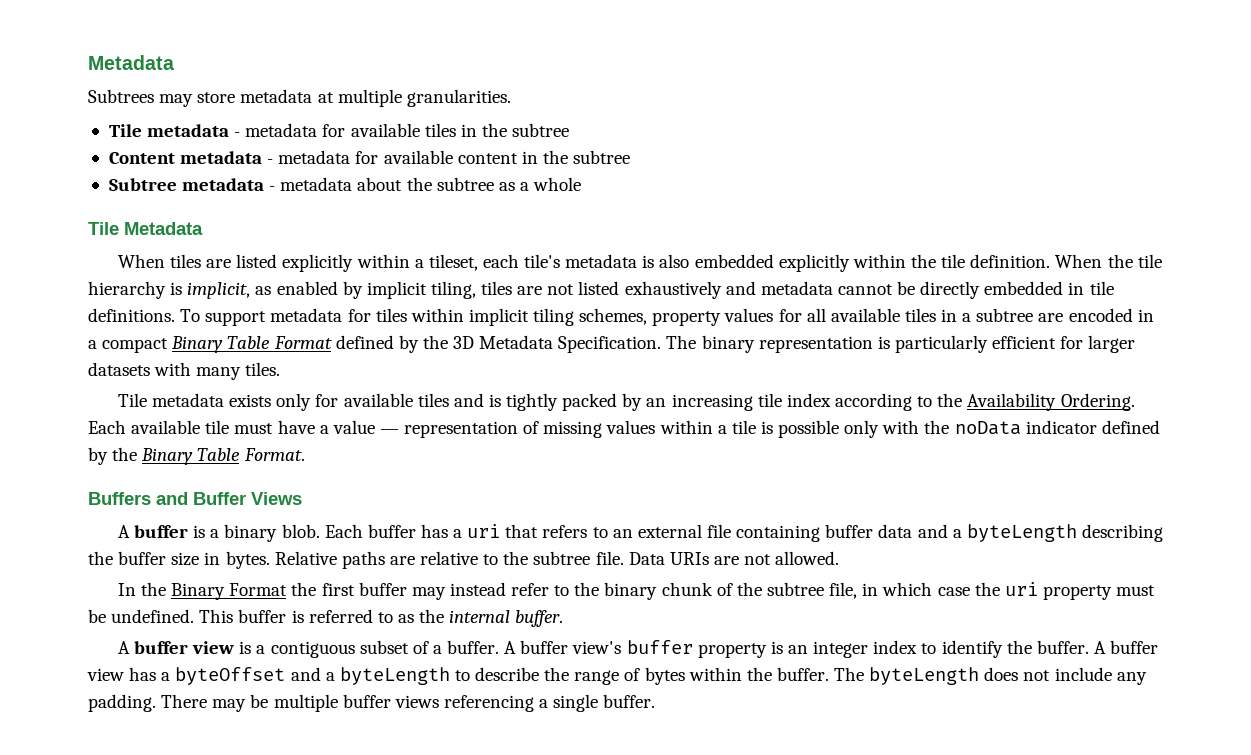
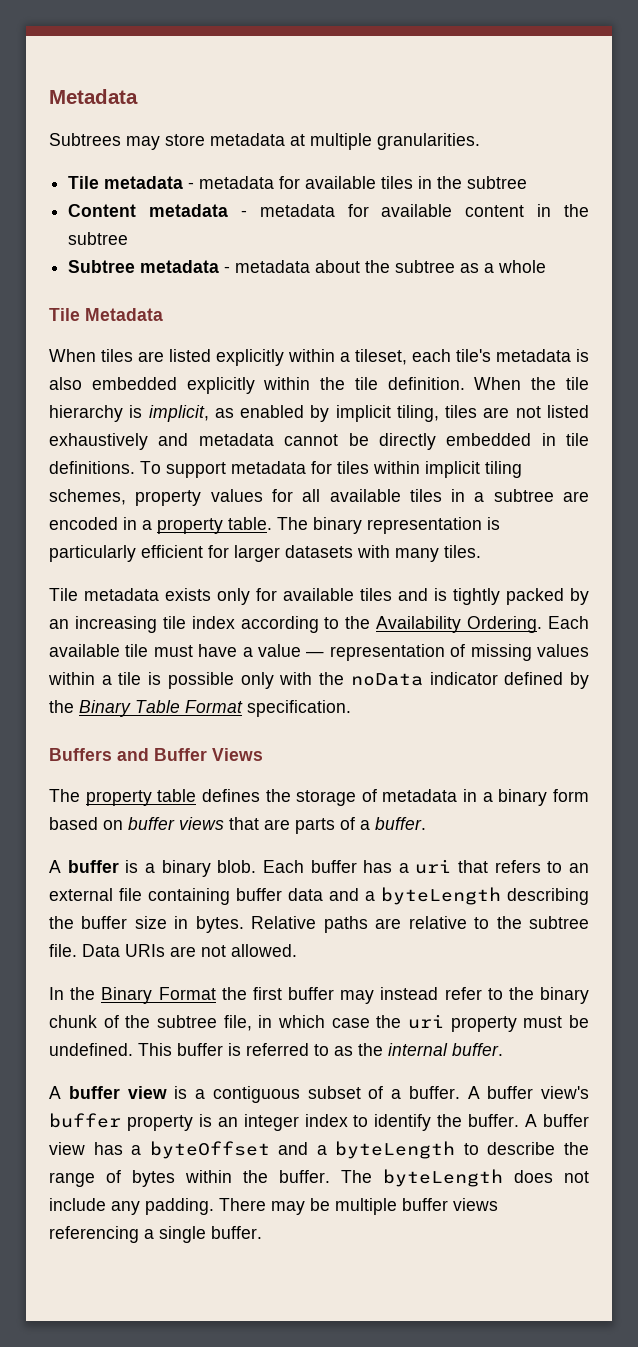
- To support metadata for tiles within implicit tiling schemes, property values for all available tiles in a subtree are encoded in a compact Binary Table Format defined by the 3D Metadata Specification.
+ To support metadata for tiles within implicit tiling schemes, property values for all available tiles in a subtree are encoded in a property table.
- Each available tile must have a value — representation of missing values within a tile is possible only with the noData indicator defined by the Binary Table Format.
+ Each available tile must have a value — representation of missing values within a tile is possible only with the noData indicator defined by the Binary Table Format specification.
+ The property table defines the storage of metadata in a binary form based on buffer views that are parts of a buffer.

